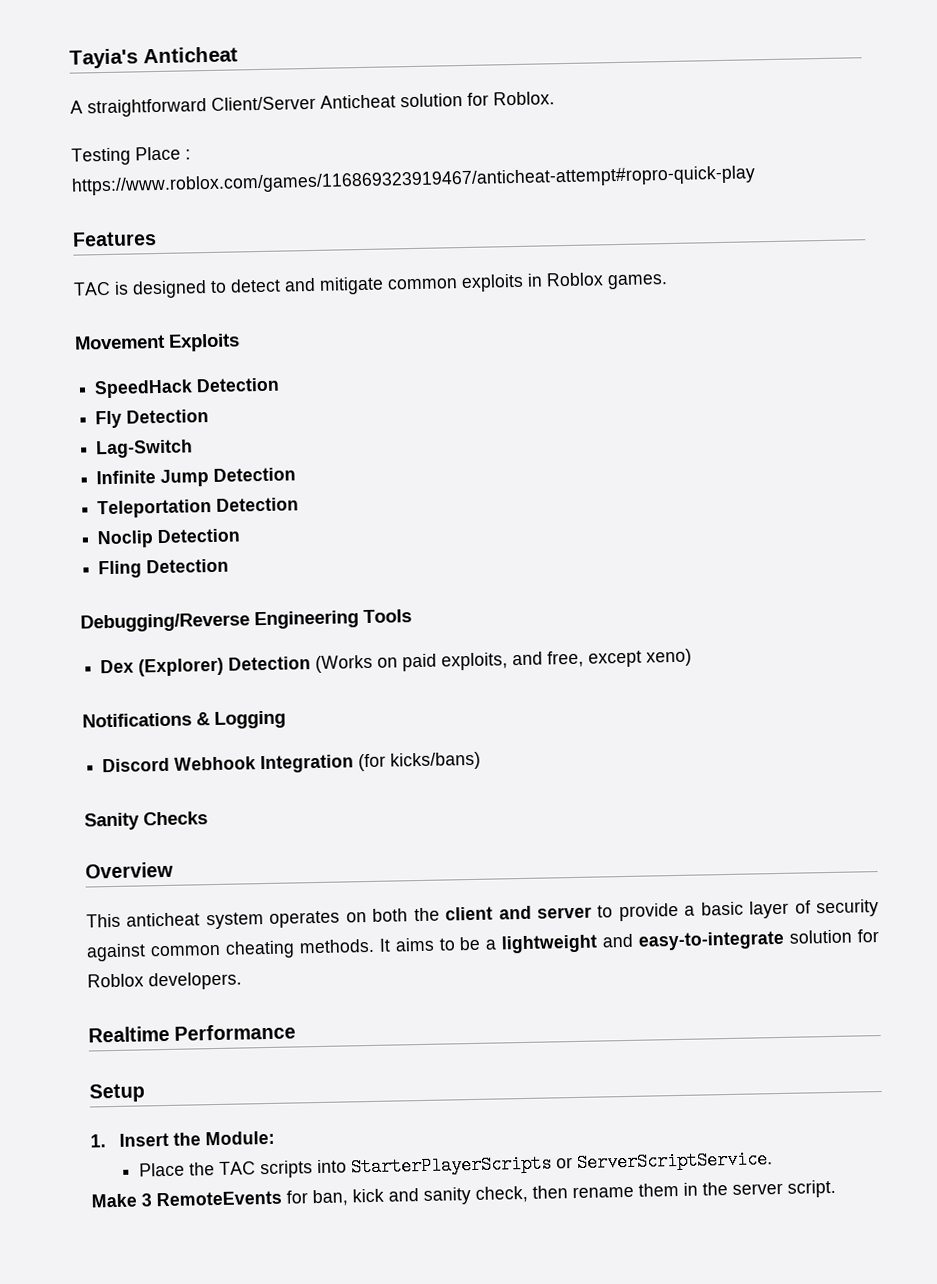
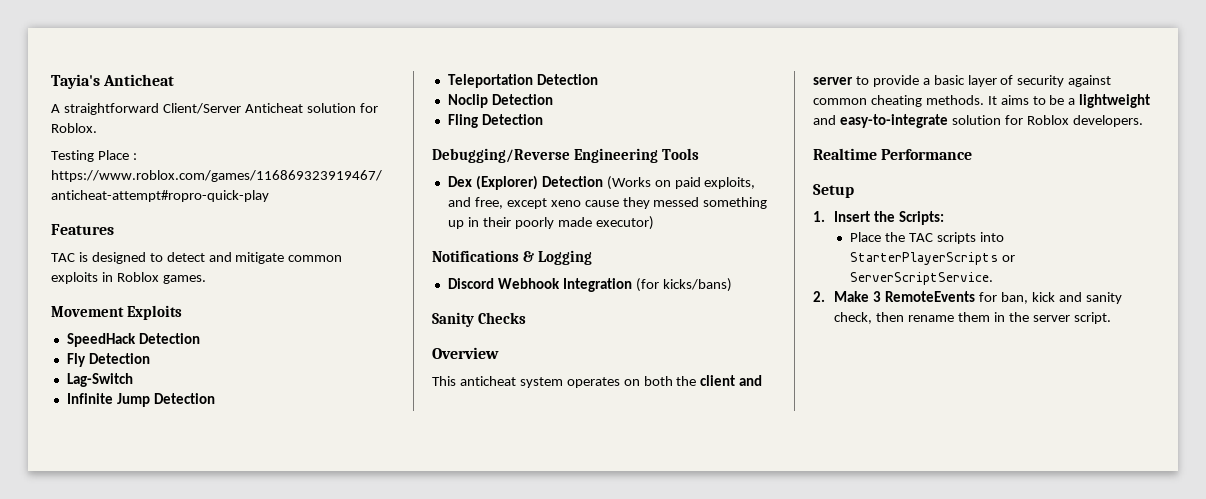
- Dex (Explorer) Detection (Works on paid exploits, and free, except xeno)
+ Dex (Explorer) Detection (Works on paid exploits, and free, except xeno cause they messed something up in their poorly made executor)
- 1. Insert the Module:
+ 1. Insert the Scripts:
- Make 3 RemoteEvents for ban, kick and sanity check, then rename them in the server script.
+ 2. Make 3 RemoteEvents for ban, kick and sanity check, then rename them in the server script.

